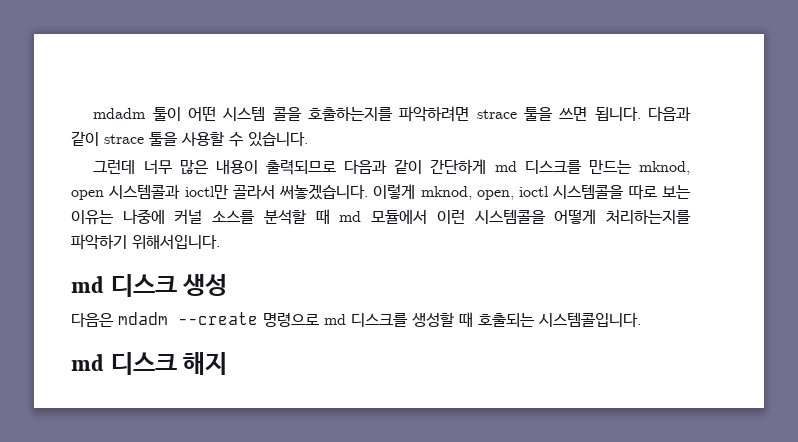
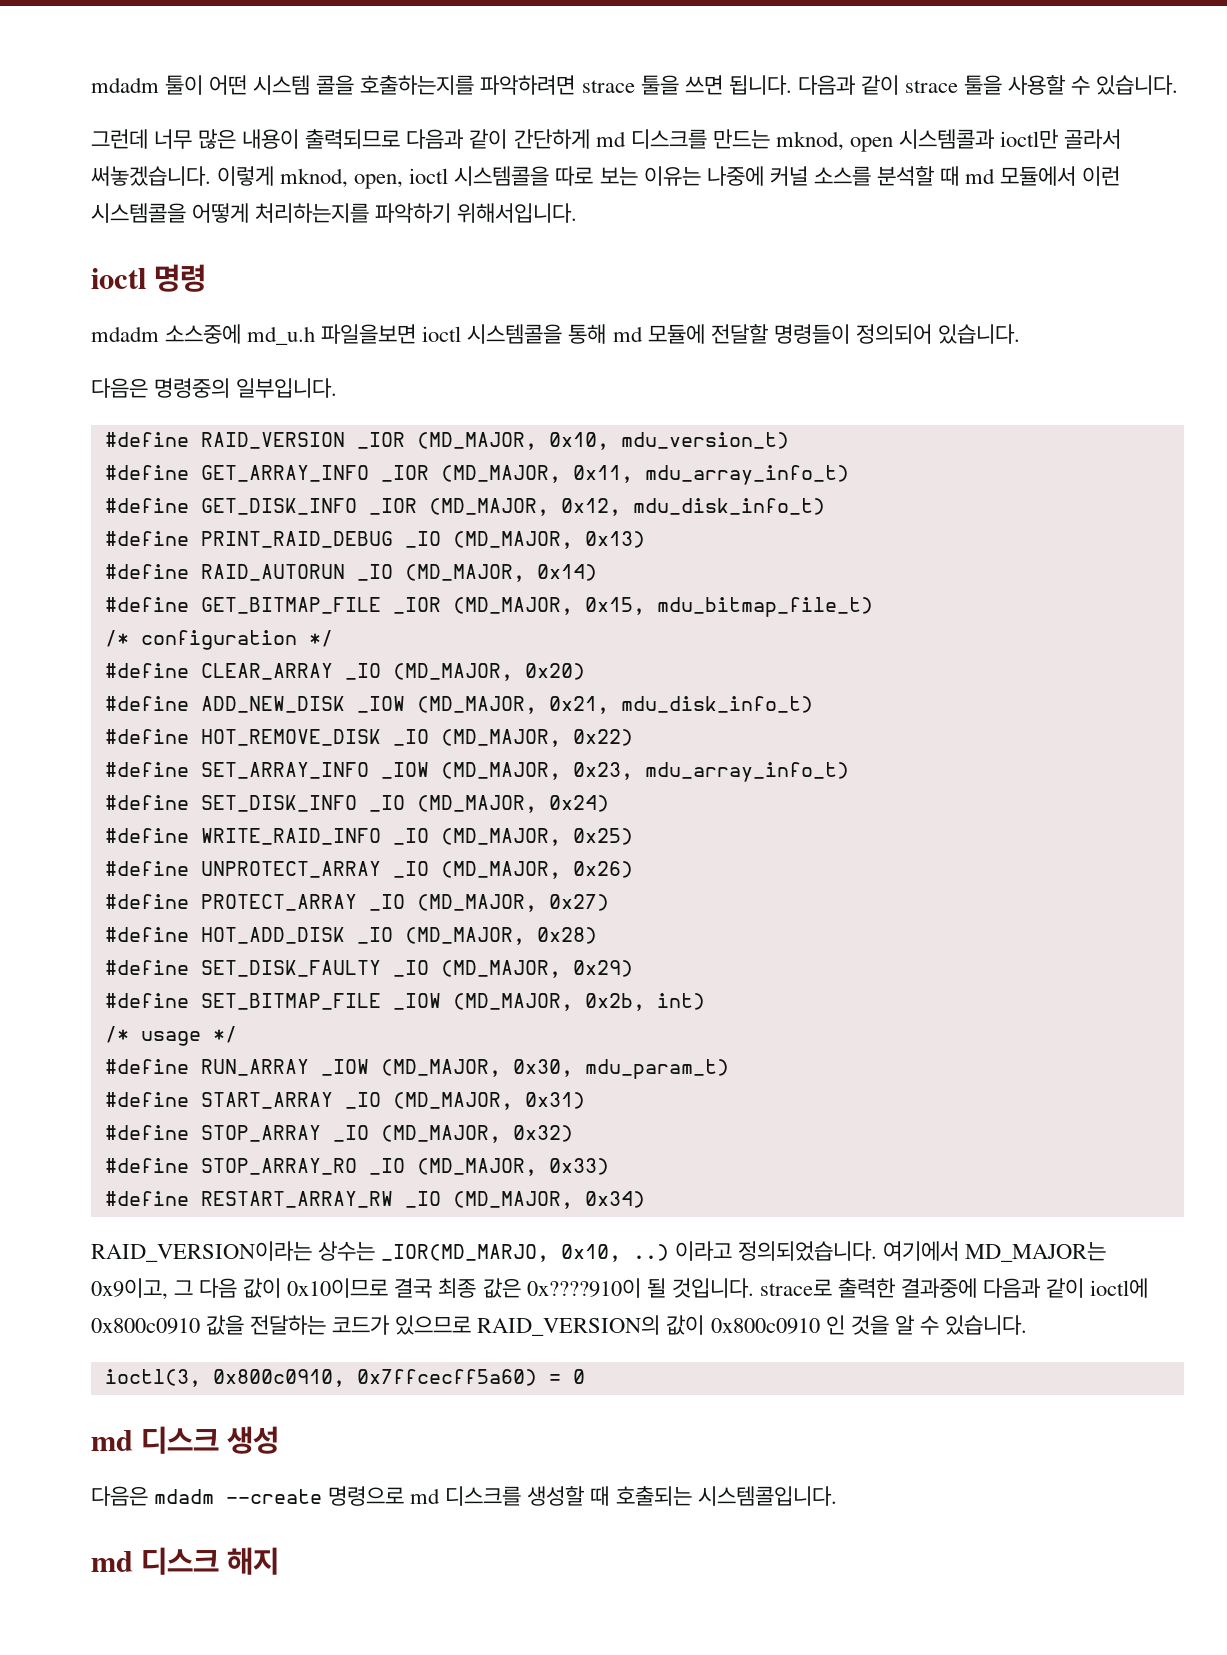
+ ioctl 명령
+ mdadm 소스중에 md_u.h 파일을보면 ioctl 시스템콜을 통해 md 모듈에 전달할 명령들이 정의되어 있습니다.
+ 다음은 명령중의 일부입니다.
+ #define RAID_VERSION _IOR (MD_MAJOR, 0x10, mdu_version_t)
+ #define GET_ARRAY_INFO _IOR (MD_MAJOR, 0x11, mdu_array_info_t)
+ #define GET_DISK_INFO _IOR (MD_MAJOR, 0x12, mdu_disk_info_t)
+ #define PRINT_RAID_DEBUG _IO (MD_MAJOR, 0x13)
+ #define RAID_AUTORUN _IO (MD_MAJOR, 0x14)
+ #define GET_BITMAP_FILE _IOR (MD_MAJOR, 0x15, mdu_bitmap_file_t)
+ /* configuration */
+ #define CLEAR_ARRAY _IO (MD_MAJOR, 0x20)
+ #define ADD_NEW_DISK _IOW (MD_MAJOR, 0x21, mdu_disk_info_t)
+ #define HOT_REMOVE_DISK _IO (MD_MAJOR, 0x22)
+ #define SET_ARRAY_INFO _IOW (MD_MAJOR, 0x23, mdu_array_info_t)
+ #define SET_DISK_INFO _IO (MD_MAJOR, 0x24)
+ #define WRITE_RAID_INFO _IO (MD_MAJOR, 0x25)
+ #define UNPROTECT_ARRAY _IO (MD_MAJOR, 0x26)
+ #define PROTECT_ARRAY _IO (MD_MAJOR, 0x27)
+ #define HOT_ADD_DISK _IO (MD_MAJOR, 0x28)
+ #define SET_DISK_FAULTY _IO (MD_MAJOR, 0x29)
+ #define SET_BITMAP_FILE _IOW (MD_MAJOR, 0x2b, int)
+ /* usage */
+ #define RUN_ARRAY _IOW (MD_MAJOR, 0x30, mdu_param_t)
+ #define START_ARRAY _IO (MD_MAJOR, 0x31)
+ #define STOP_ARRAY _IO (MD_MAJOR, 0x32)
+ #define STOP_ARRAY_RO _IO (MD_MAJOR, 0x33)
+ #define RESTART_ARRAY_RW _IO (MD_MAJOR, 0x34)
+ RAID_VERSION이라는 상수는 _IOR(MD_MARJO, 0x10, ..) 이라고 정의되었습니다. 여기에서 MD_MAJOR는 0x9이고, 그 다음 값이 0x10이므로 결국 최종 값은 0x????910이 될 것입니다. strace로 출력한 결과중에 다음과 같이 ioctl에 0x800c0910 값을 전달하는 코드가 있으므로 RAID_VERSION의 값이 0x800c0910 인 것을 알 수 있습니다.
+ ioctl(3, 0x800c0910, 0x7ffcecff5a60) = 0

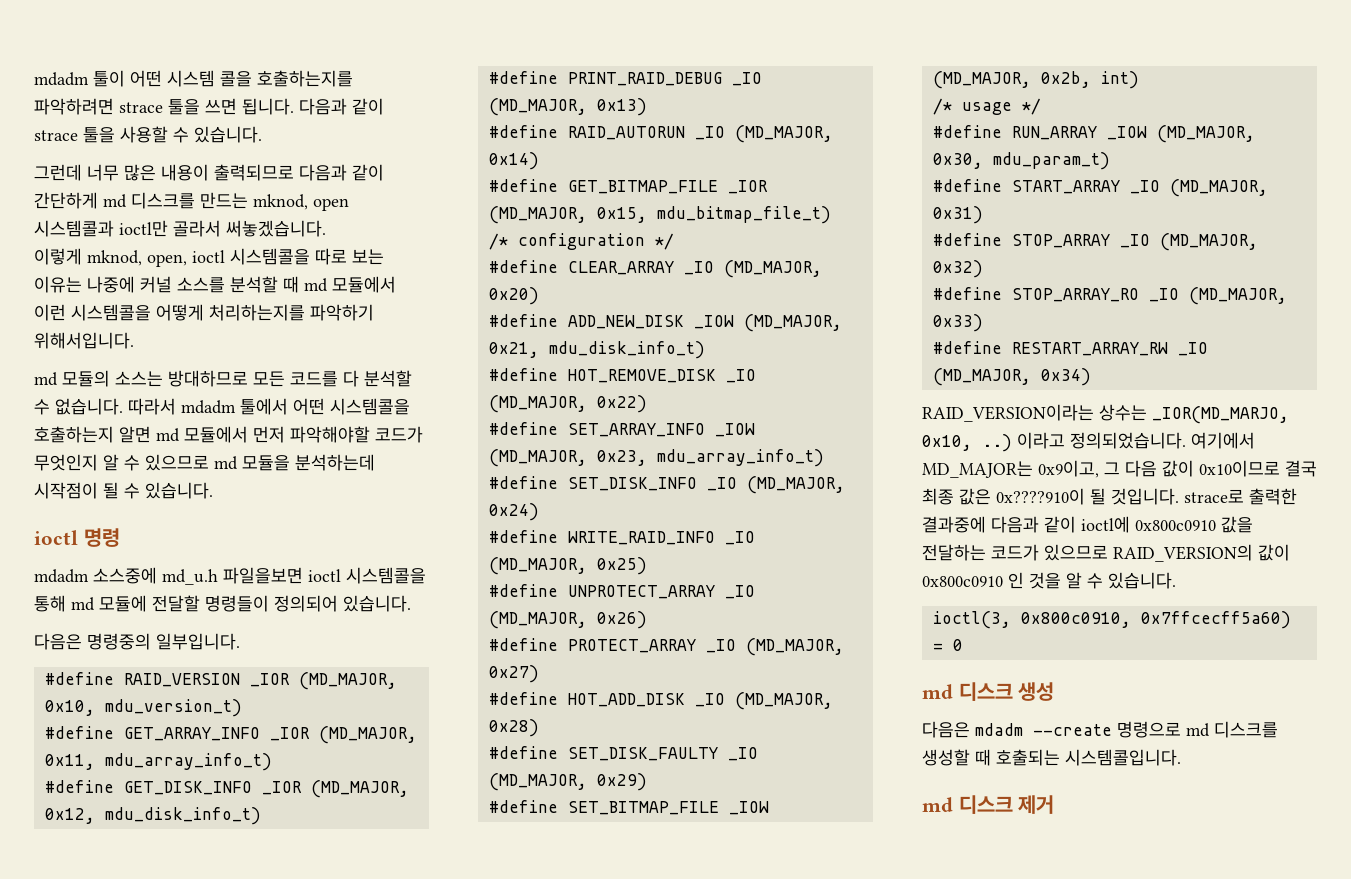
- 그런데 너무 많은 내용이 출력되므로 다음과 같이 간단하게 md 디스크를 만드는 mknod, open 시스템콜과 ioctl만 골라서 써놓겠습니다. 이렇게 mknod, open, ioctl 시스템콜을 따로 보는 이유는 나중에 커널 소스를 분석할 때 md 모듈에서 이런 시스템콜을 어떻게 처리하는지를 파악하기 위해서입니다.
+ 그런데 너무 많은 내용이 출력되므로 다음과 같이 간단하게 md 디스크를 만드는 mknod, open 시스템콜과 ioctl만 골라서 써놓겠습니다.
+ 이렇게 mknod, open, ioctl 시스템콜을 따로 보는 이유는 나중에 커널 소스를 분석할 때 md 모듈에서 이런 시스템콜을 어떻게 처리하는지를 파악하기 위해서입니다.
+ md 모듈의 소스는 방대하므로 모든 코드를 다 분석할 수 없습니다. 따라서 mdadm 툴에서 어떤 시스템콜을 호출하는지 알면 md 모듈에서 먼저 파악해야할 코드가 무엇인지 알 수 있으므로 md 모듈을 분석하는데 시작점이 될 수 있습니다.
- md 디스크 해지
+ md 디스크 제거

